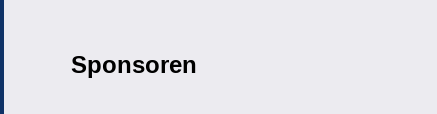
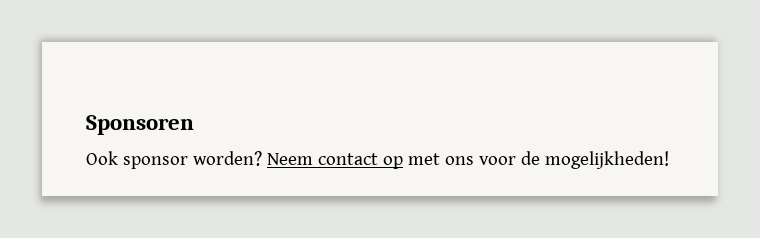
+ Ook sponsor worden? Neem contact op met ons voor de mogelijkheden!

